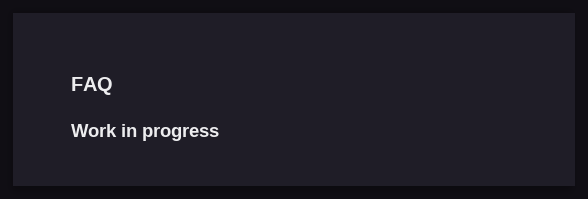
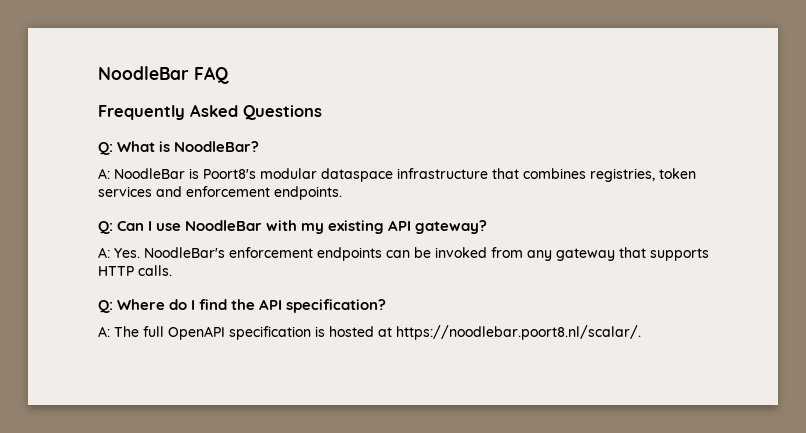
- FAQ
+ NoodleBar FAQ
- Work in progress
+ Frequently Asked Questions
+ Q: What is NoodleBar?
+ A: NoodleBar is Poort8's modular dataspace infrastructure that combines registries, token services and enforcement endpoints.
+ Q: Can I use NoodleBar with my existing API gateway?
+ A: Yes. NoodleBar's enforcement endpoints can be invoked from any gateway that supports HTTP calls.
+ Q: Where do I find the API specification?
+ A: The full OpenAPI specification is hosted at https://noodlebar.poort8.nl/scalar/.

